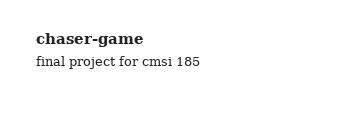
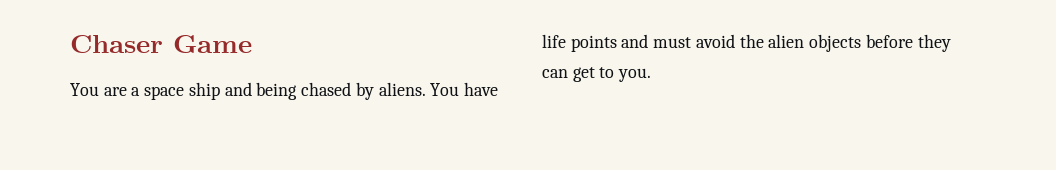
- chaser-game
- final project for cmsi 185
+ Chaser Game
+ You are a space ship and being chased by aliens. You have life points and must avoid the alien objects before they can get to you.

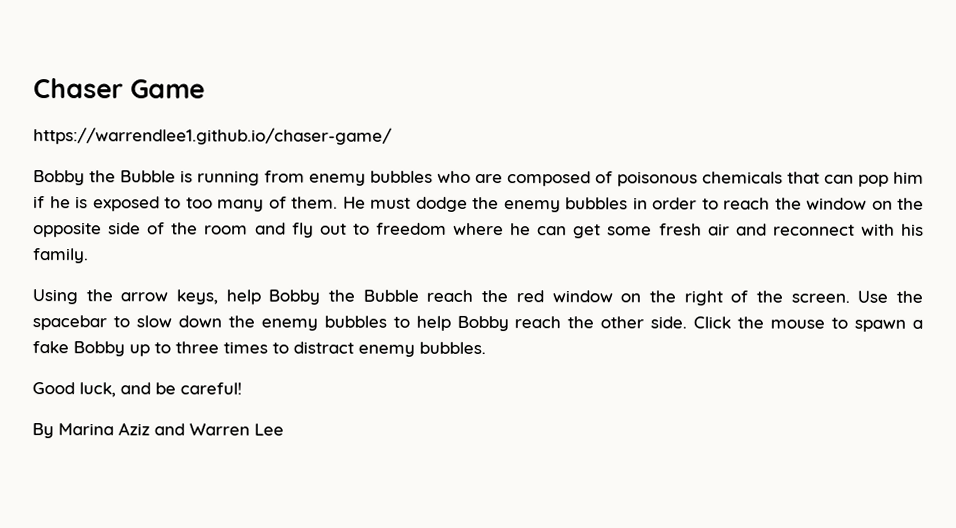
- You are a space ship and being chased by aliens. You have life points and must avoid the alien objects before they can get to you.
+ https://warrendlee1.github.io/chaser-game/
+ Bobby the Bubble is running from enemy bubbles who are composed of poisonous chemicals that can pop him if he is exposed to too many of them. He must dodge the enemy bubbles in order to reach the window on the opposite side of the room and fly out to freedom where he can get some fresh air and reconnect with his family.
+ Using the arrow keys, help Bobby the Bubble reach the red window on the right of the screen. Use the spacebar to slow down the enemy bubbles to help Bobby reach the other side. Click the mouse to spawn a fake Bobby up to three times to distract enemy bubbles.
+ Good luck, and be careful!
+ By Marina Aziz and Warren Lee

